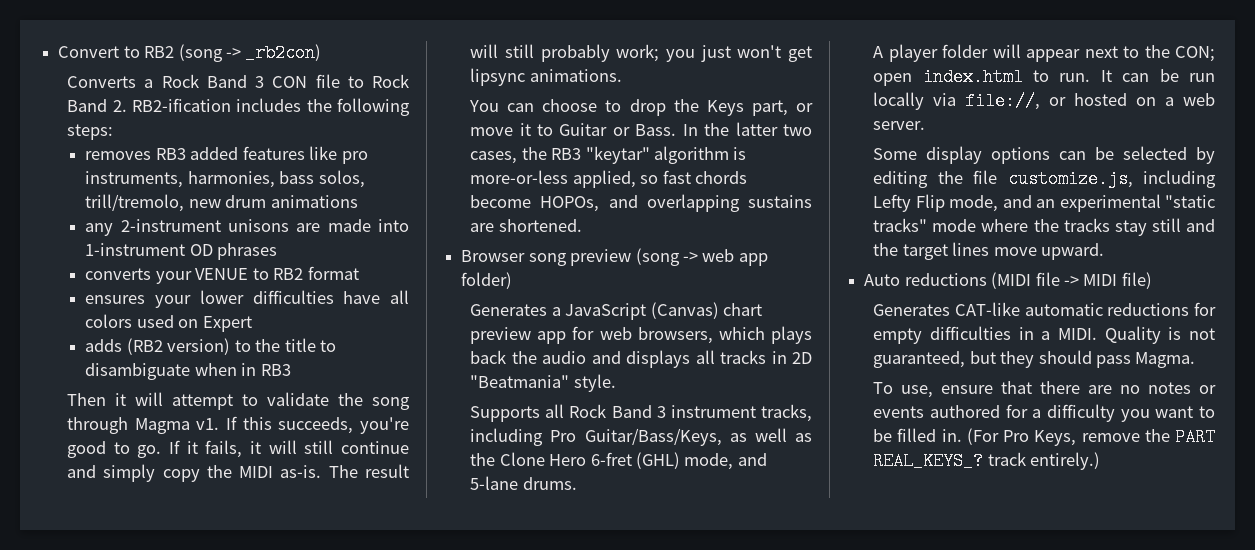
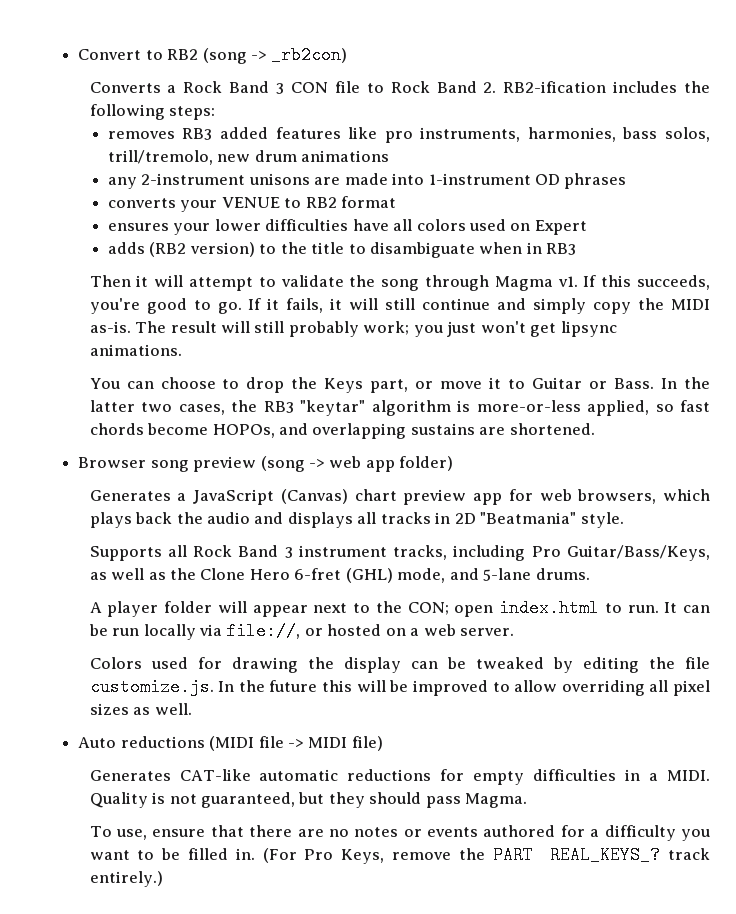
- Some display options can be selected by editing the file customize.js, including Lefty Flip mode, and an experimental "static tracks" mode where the tracks stay still and the target lines move upward.
+ Colors used for drawing the display can be tweaked by editing the file customize.js. In the future this will be improved to allow overriding all pixel sizes as well.

